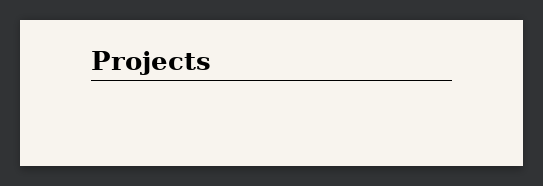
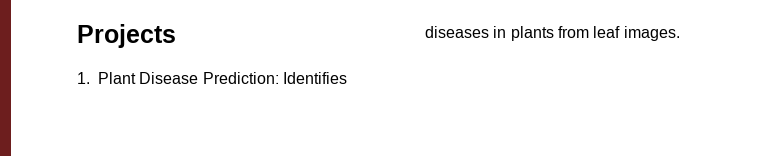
+ 1. Plant Disease Prediction: Identifies diseases in plants from leaf images.

